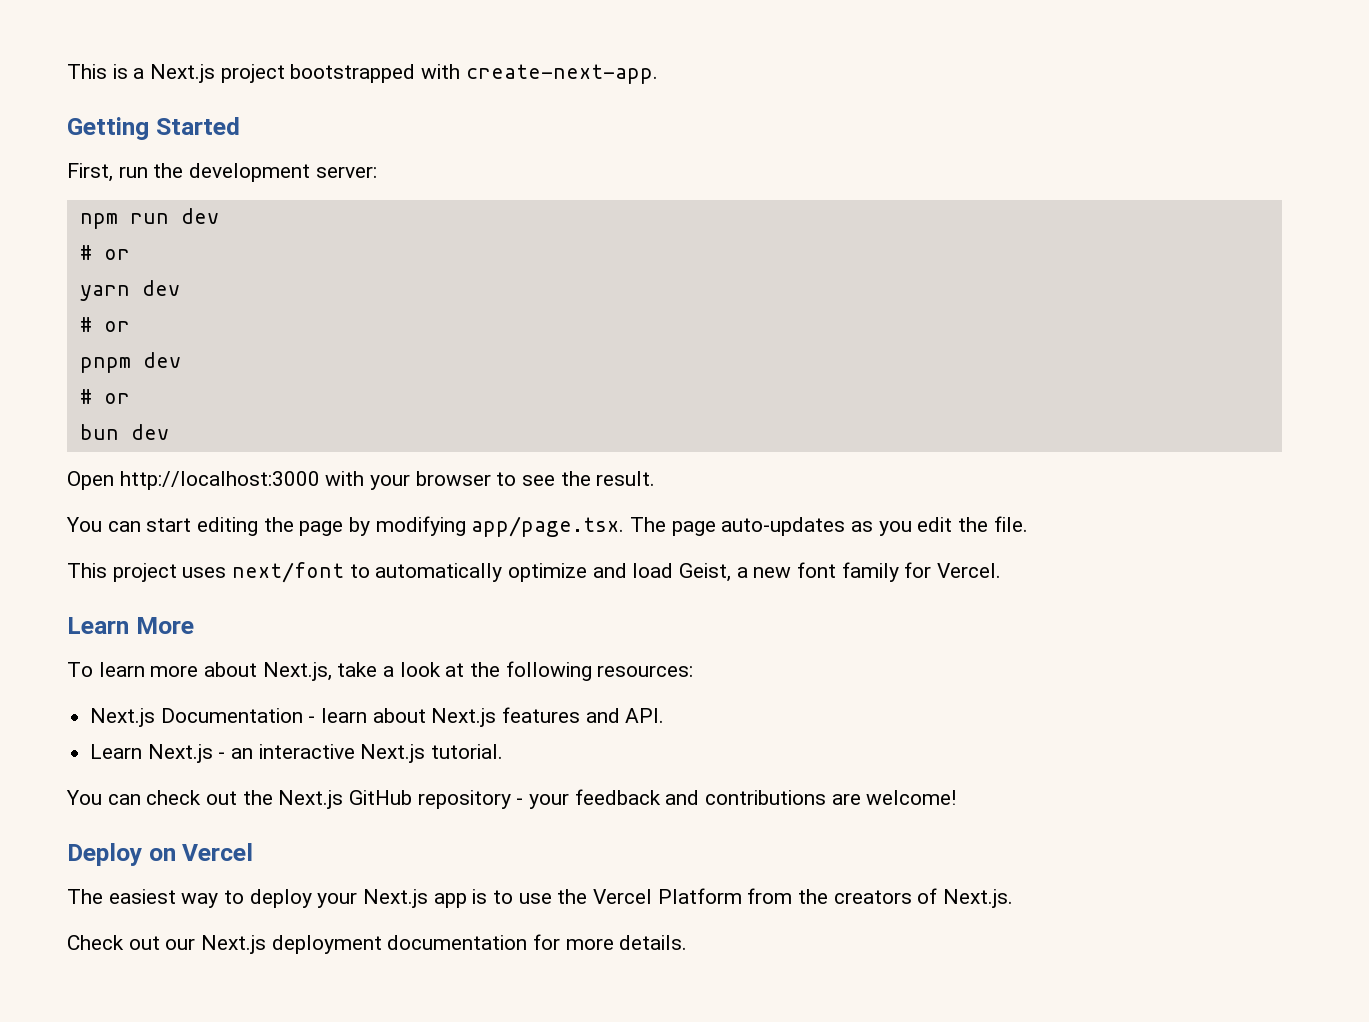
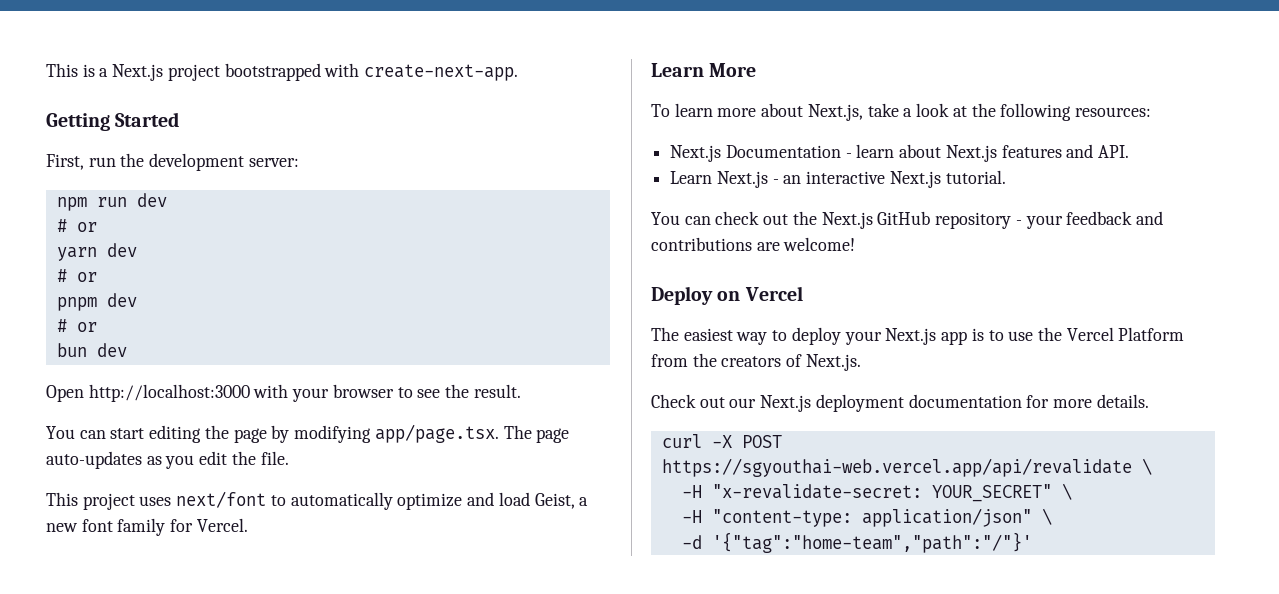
+ curl -X POST https://sgyouthai-web.vercel.app/api/revalidate \
+ -H "x-revalidate-secret: YOUR_SECRET" \
+ -H "content-type: application/json" \
+ -d '{"tag":"home-team","path":"/"}'

